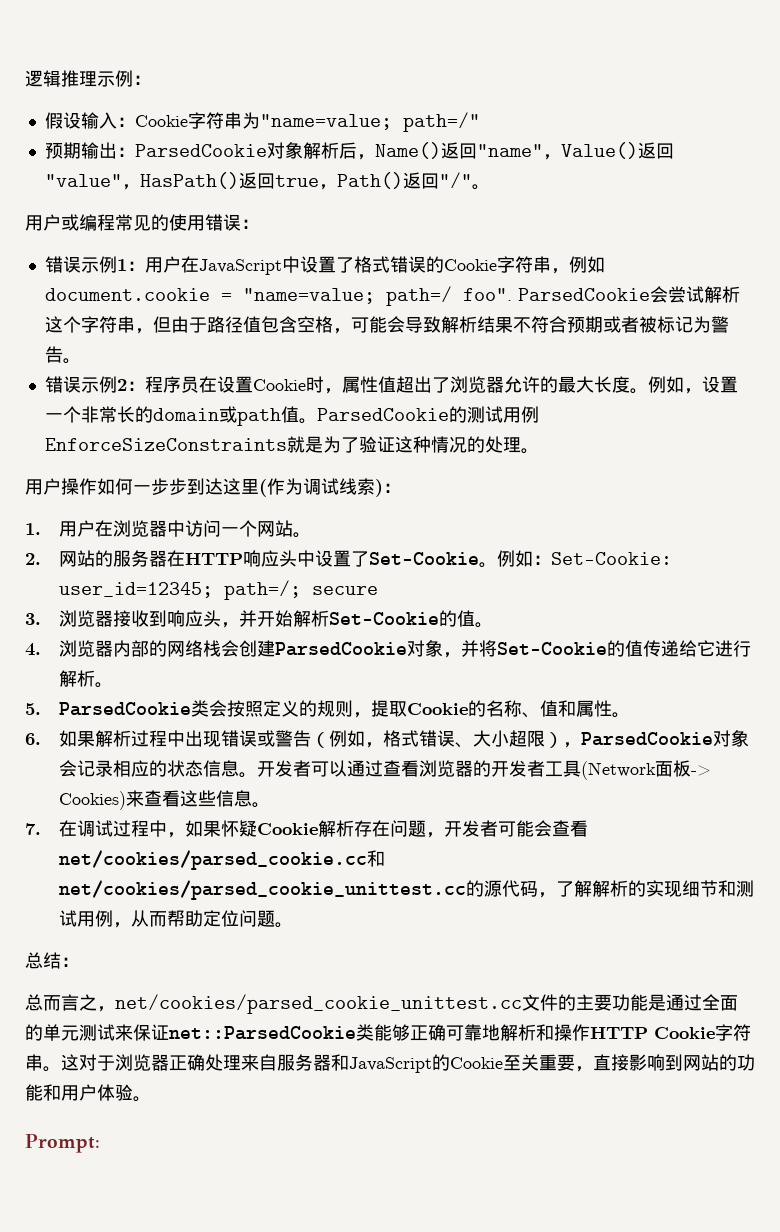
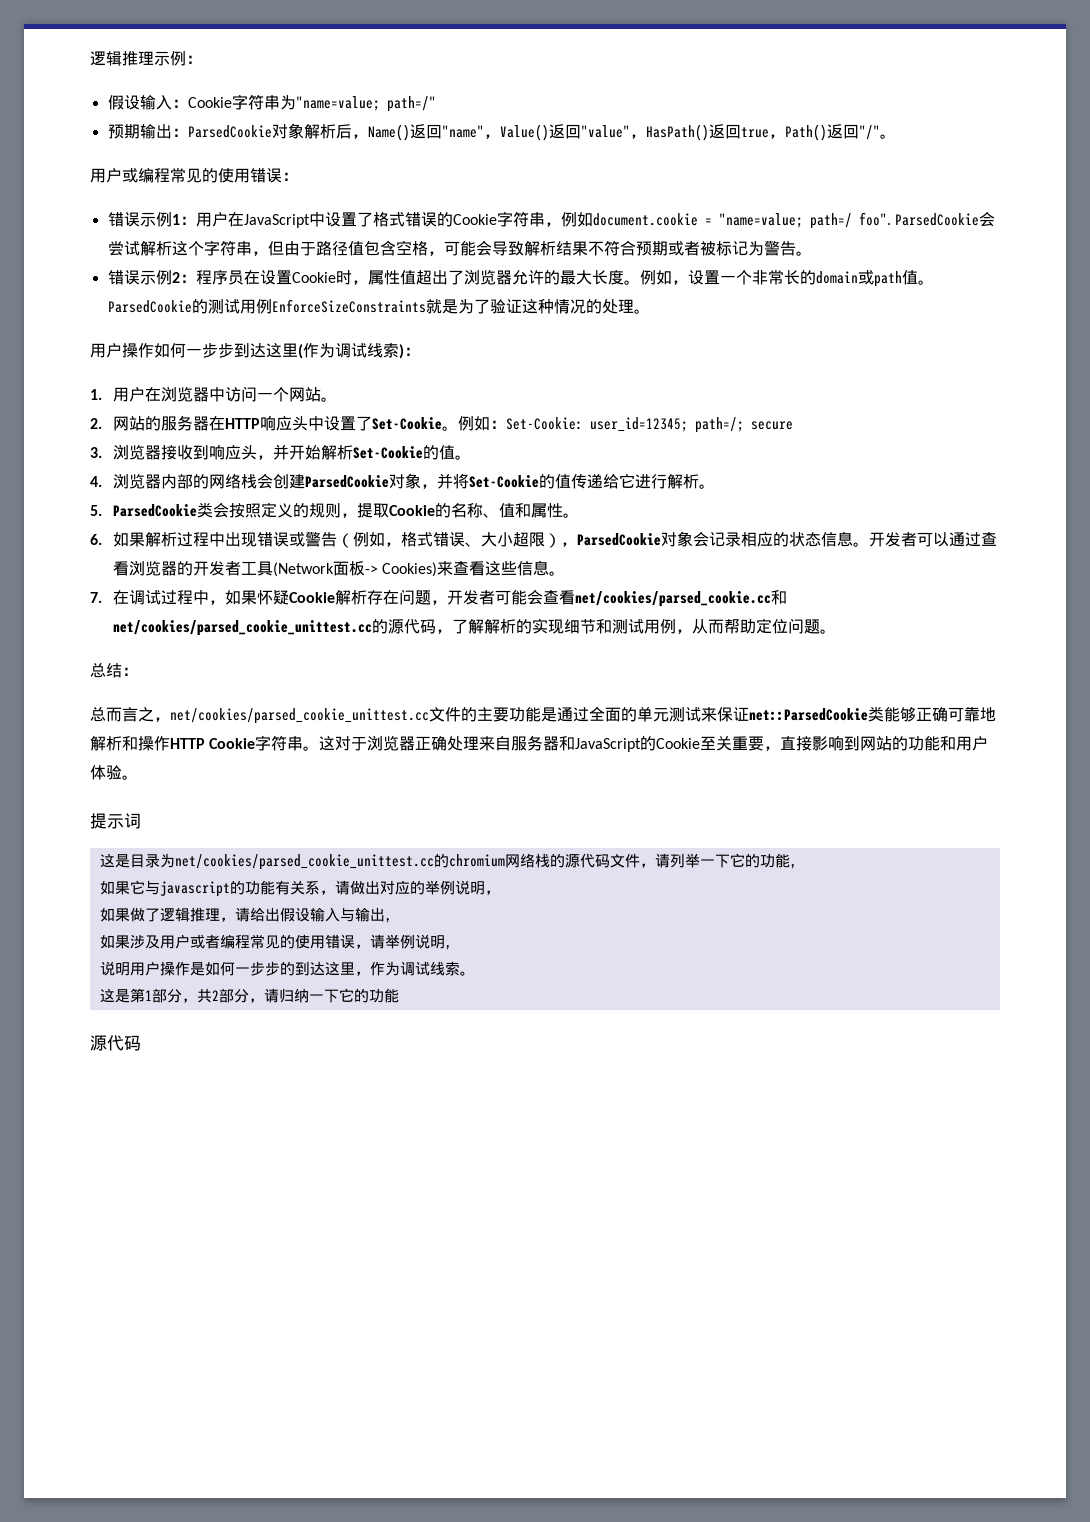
- Prompt:
+ 提示词
+ 这是目录为net/cookies/parsed_cookie_unittest.cc的chromium网络栈的源代码文件，请列举一下它的功能,
+ 如果它与javascript的功能有关系，请做出对应的举例说明，
+ 如果做了逻辑推理，请给出假设输入与输出,
+ 如果涉及用户或者编程常见的使用错误，请举例说明,
+ 说明用户操作是如何一步步的到达这里，作为调试线索。
+ 这是第1部分，共2部分，请归纳一下它的功能
+ 源代码

